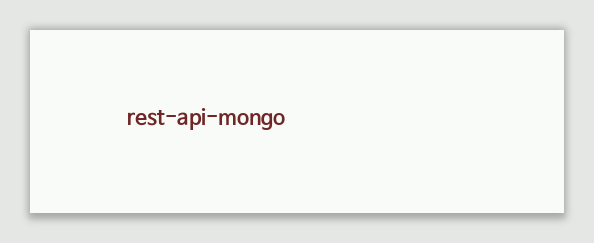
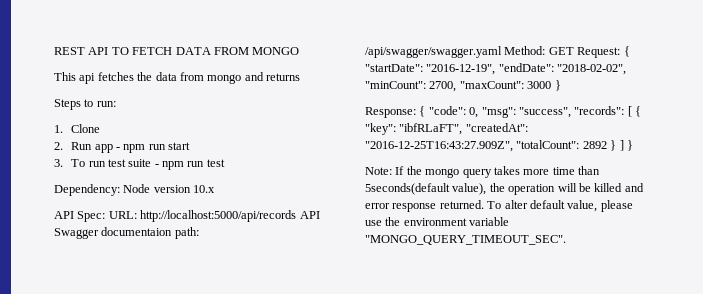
- rest-api-mongo
+ REST API TO FETCH DATA FROM MONGO
+ This api fetches the data from mongo and returns
+ Steps to run:
+ 1. Clone
+ 2. Run app - npm run start
+ 3. To run test suite - npm run test
+ Dependency: Node version 10.x
+ API Spec: URL: http://localhost:5000/api/records API Swagger documentaion path: /api/swagger/swagger.yaml Method: GET Request: { "startDate": "2016-12-19", "endDate": "2018-02-02", "minCount": 2700, "maxCount": 3000 }
+ Response: { "code": 0, "msg": "success", "records": [ { "key": "ibfRLaFT", "createdAt": "2016-12-25T16:43:27.909Z", "totalCount": 2892 } ] }
+ Note: If the mongo query takes more time than 5seconds(default value), the operation will be killed and error response returned. To alter default value, please use the environment variable "MONGO_QUERY_TIMEOUT_SEC".

